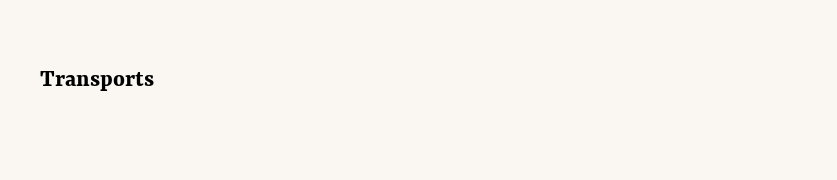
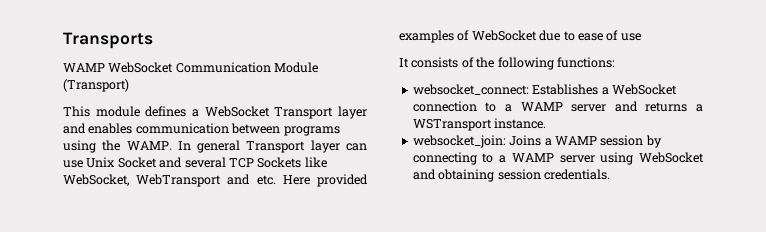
+ WAMP WebSocket Communication Module (Transport)
+ This module defines a WebSocket Transport layer and enables communication between programs using the WAMP. In general Transport layer can use Unix Socket and several TCP Sockets like WebSocket, WebTransport and etc. Here provided examples of WebSocket due to ease of use
+ It consists of the following functions:
+ websocket_connect: Establishes a WebSocket connection to a WAMP server and returns a WSTransport instance.
+ websocket_join: Joins a WAMP session by connecting to a WAMP server using WebSocket and obtaining session credentials.

